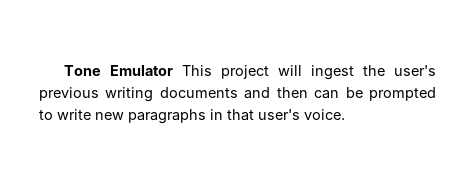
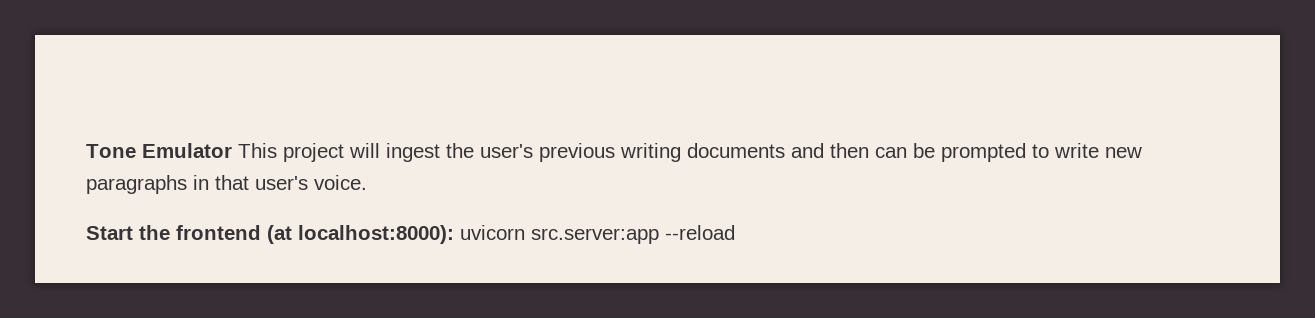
+ Start the frontend (at localhost:8000): uvicorn src.server:app --reload

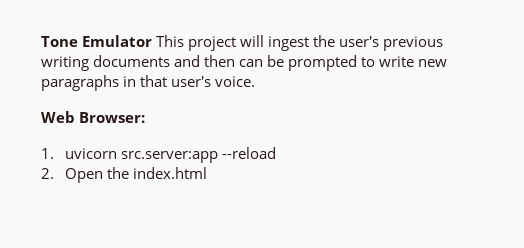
- Start the frontend (at localhost:8000): uvicorn src.server:app --reload
+ Web Browser:
+ 1. uvicorn src.server:app --reload
+ 2. Open the index.html

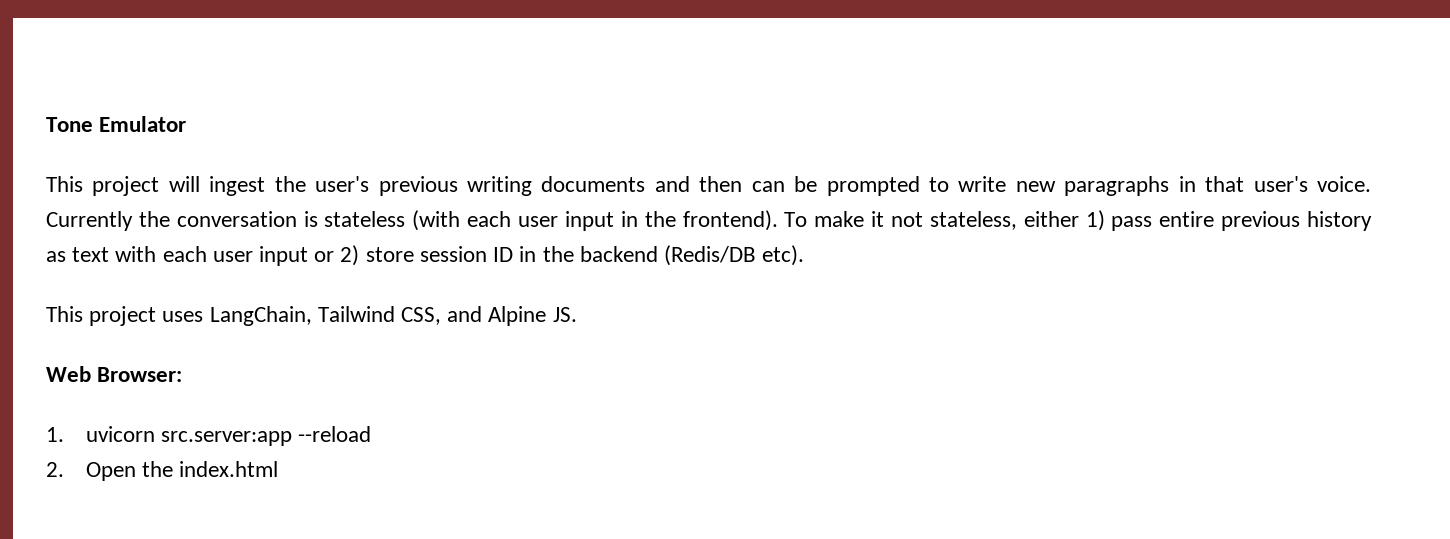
- Tone Emulator This project will ingest the user's previous writing documents and then can be prompted to write new paragraphs in that user's voice.
+ Tone Emulator
+ This project will ingest the user's previous writing documents and then can be prompted to write new paragraphs in that user's voice. Currently the conversation is stateless (with each user input in the frontend). To make it not stateless, either 1) pass entire previous history as text with each user input or 2) store session ID in the backend (Redis/DB etc).
+ This project uses LangChain, Tailwind CSS, and Alpine JS.

